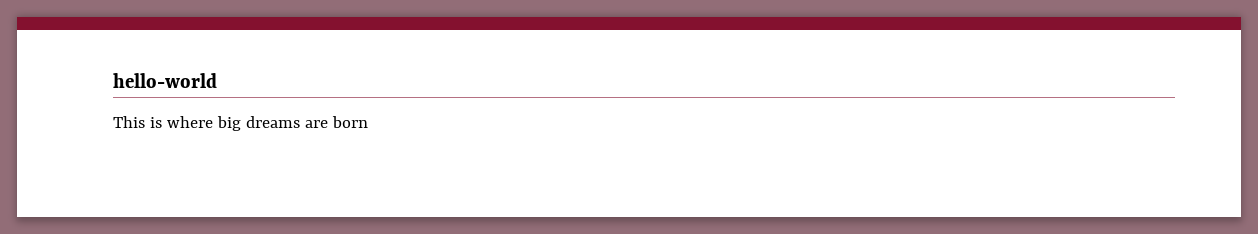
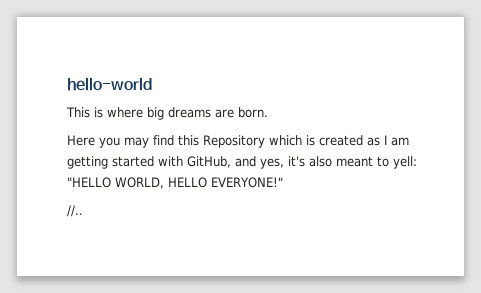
- This is where big dreams are born
+ This is where big dreams are born.
+ Here you may find this Repository which is created as I am getting started with GitHub, and yes, it's also meant to yell: "HELLO WORLD, HELLO EVERYONE!"
+ //..

